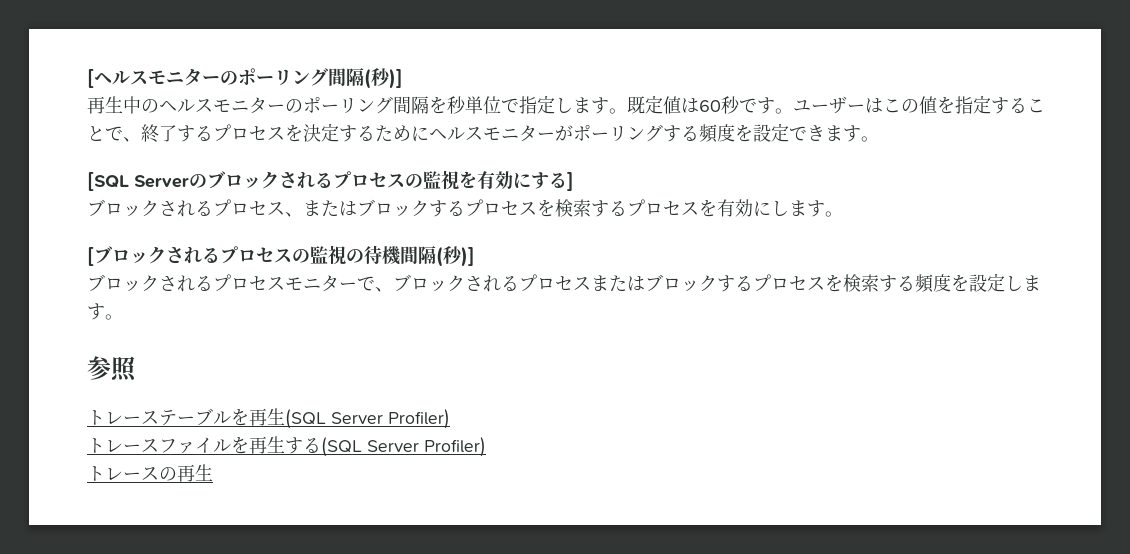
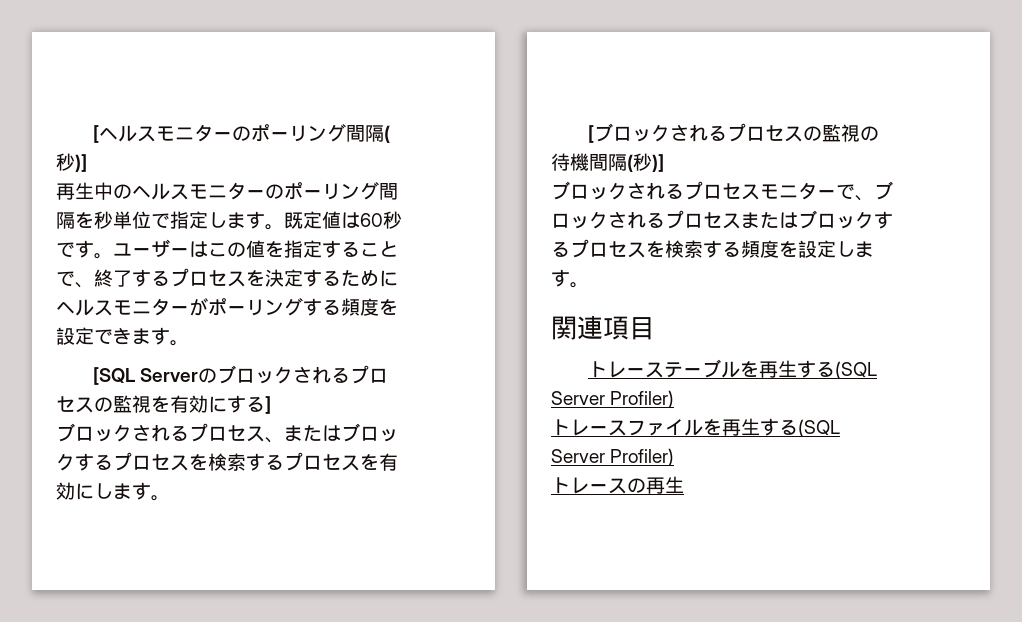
- 参照
+ 関連項目
- トレーステーブルを再生(SQL Server Profiler)
+ トレーステーブルを再生する(SQL Server Profiler)

